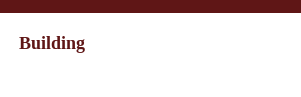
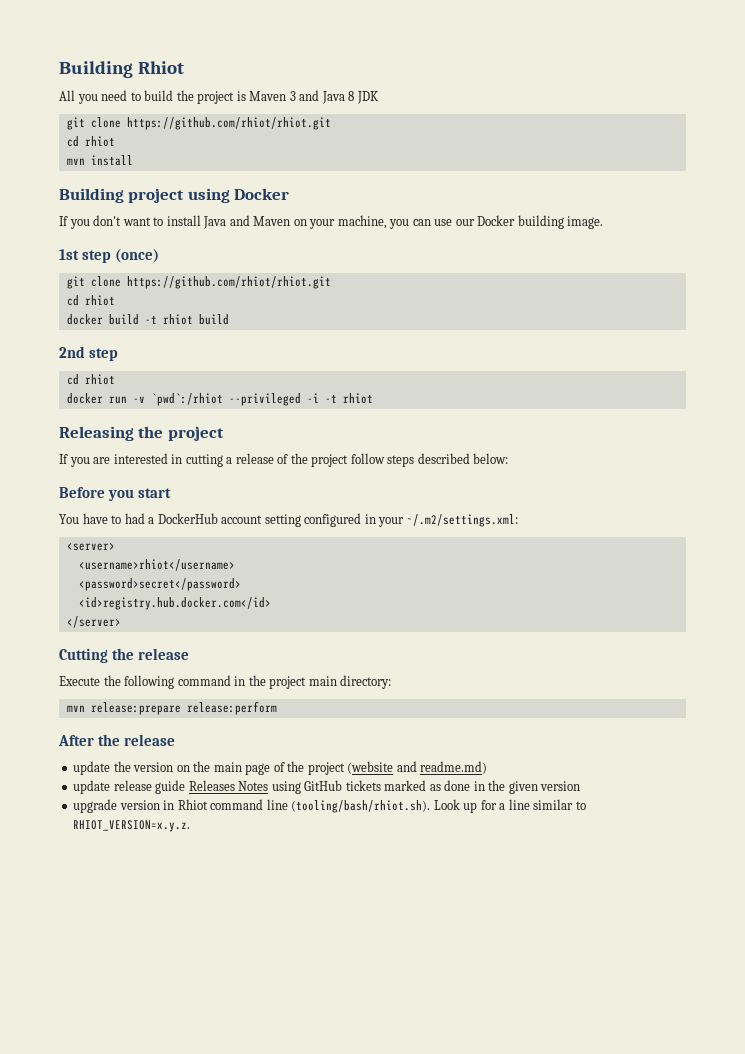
- Building
+ Building Rhiot
+ All you need to build the project is Maven 3 and Java 8 JDK
+ git clone https://github.com/rhiot/rhiot.git
+ cd rhiot
+ mvn install
+ Building project using Docker
+ If you don't want to install Java and Maven on your machine, you can use our Docker building image.
+ 1st step (once)
+ git clone https://github.com/rhiot/rhiot.git
+ cd rhiot
+ docker build -t rhiot build
+ 2nd step
+ cd rhiot
+ docker run -v `pwd`:/rhiot --privileged -i -t rhiot
+ Releasing the project
+ If you are interested in cutting a release of the project follow steps described below:
+ Before you start
+ You have to had a DockerHub account setting configured in your ~/.m2/settings.xml:
+ <server>
+ <username>rhiot</username>
+ <password>secret</password>
+ <id>registry.hub.docker.com</id>
+ </server>
+ Cutting the release
+ Execute the following command in the project main directory:
+ mvn release:prepare release:perform
+ After the release
+ update the version on the main page of the project (website and readme.md)
+ update release guide Releases Notes using GitHub tickets marked as done in the given version
+ upgrade version in Rhiot command line (tooling/bash/rhiot.sh). Look up for a line similar to RHIOT_VERSION=x.y.z.

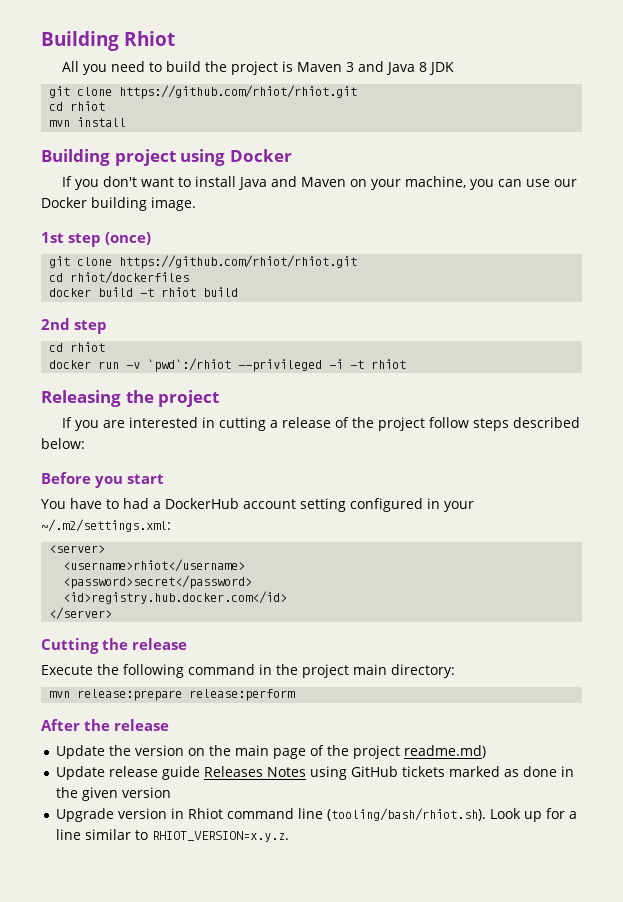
  1st step (once)
  git clone https://github.com/rhiot/rhiot.git
- cd rhiot
+ cd rhiot/dockerfiles
- update the version on the main page of the project (website and readme.md)
+ Update the version on the main page of the project readme.md)
- update release guide Releases Notes using GitHub tickets marked as done in the given version
+ Update release guide Releases Notes using GitHub tickets marked as done in the given version
- upgrade version in Rhiot command line (tooling/bash/rhiot.sh). Look up for a line similar to RHIOT_VERSION=x.y.z.
+ Upgrade version in Rhiot command line (tooling/bash/rhiot.sh). Look up for a line similar to RHIOT_VERSION=x.y.z.

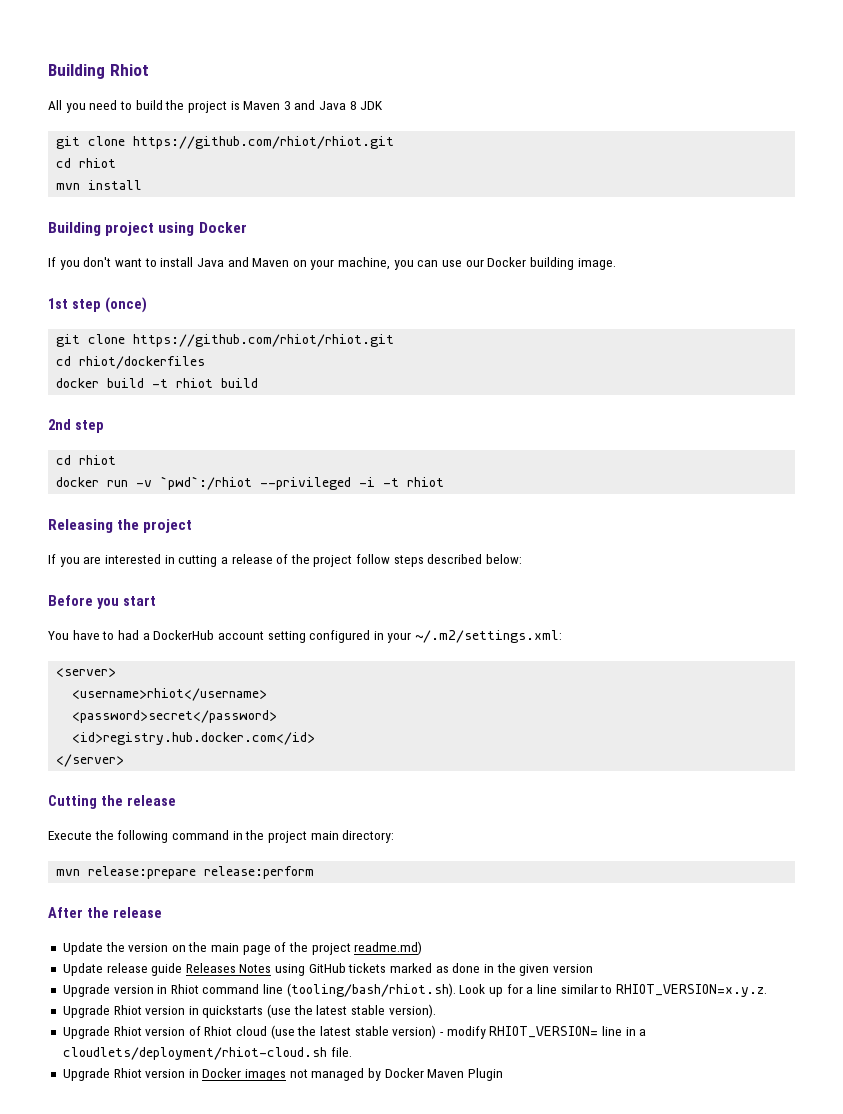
+ Upgrade Rhiot version in quickstarts (use the latest stable version).
+ Upgrade Rhiot version of Rhiot cloud (use the latest stable version) - modify RHIOT_VERSION= line in a cloudlets/deployment/rhiot-cloud.sh file.
+ Upgrade Rhiot version in Docker images not managed by Docker Maven Plugin

